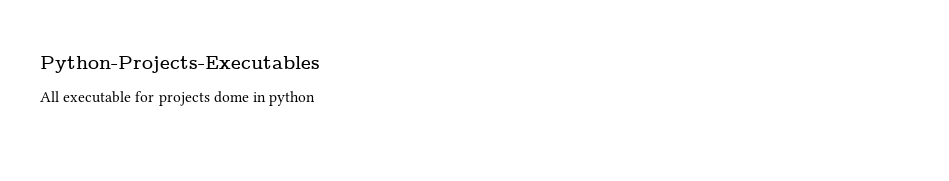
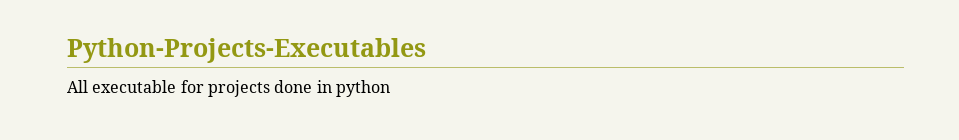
- All executable for projects dome in python
+ All executable for projects done in python

